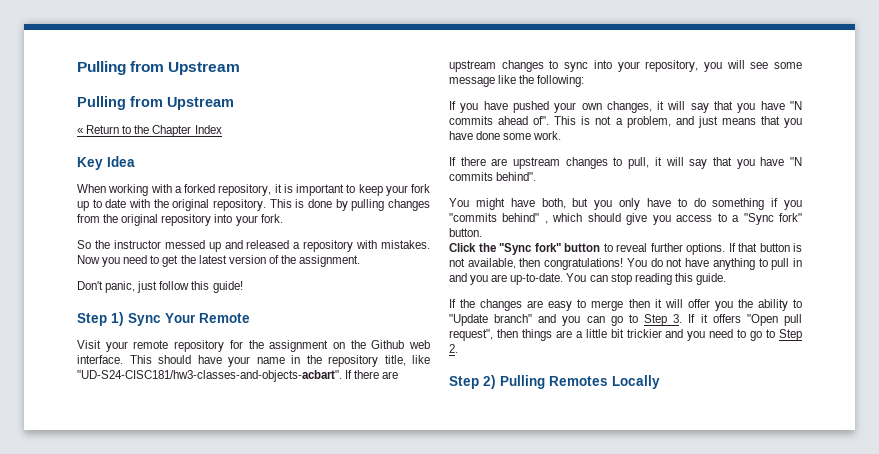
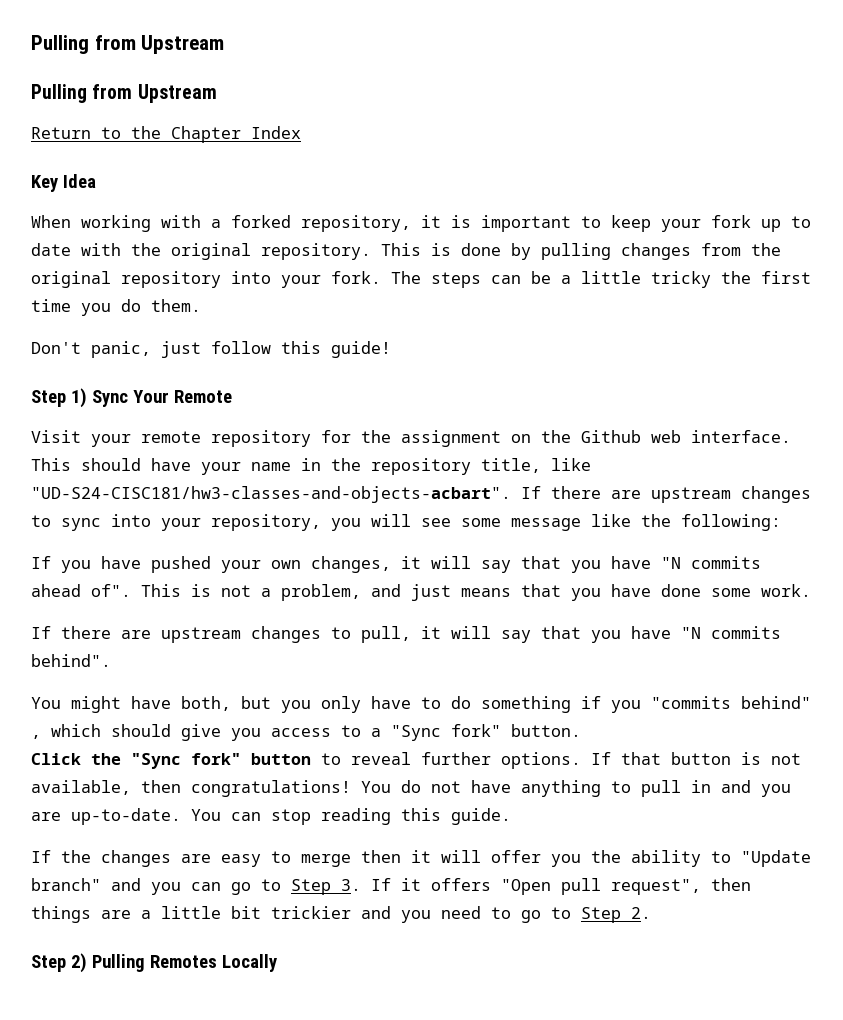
- « Return to the Chapter Index
+ Return to the Chapter Index
- This is done by pulling changes from the original repository into your fork.
- So the instructor messed up and released a repository with mistakes. Now you need to get the latest version of the assignment.
+ This is done by pulling changes from the original repository into your fork. The steps can be a little tricky the first time you do them.

